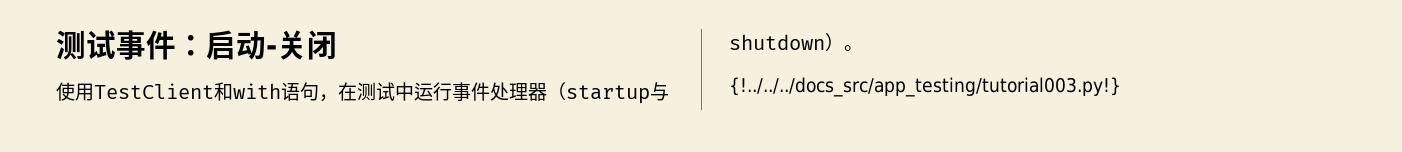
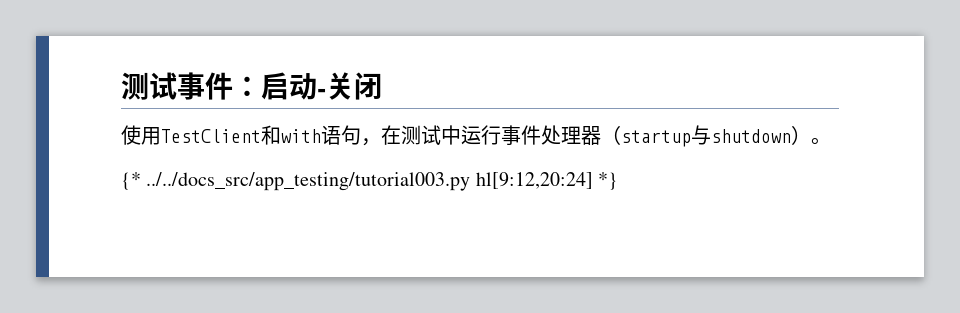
- {!../../../docs_src/app_testing/tutorial003.py!}
+ {* ../../docs_src/app_testing/tutorial003.py hl[9:12,20:24] *}

